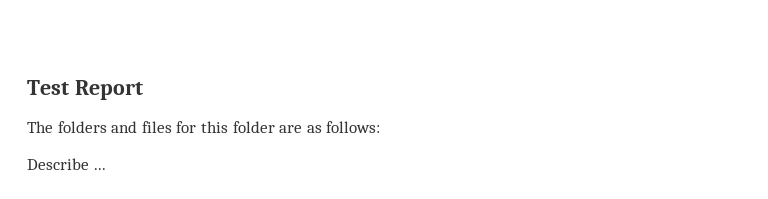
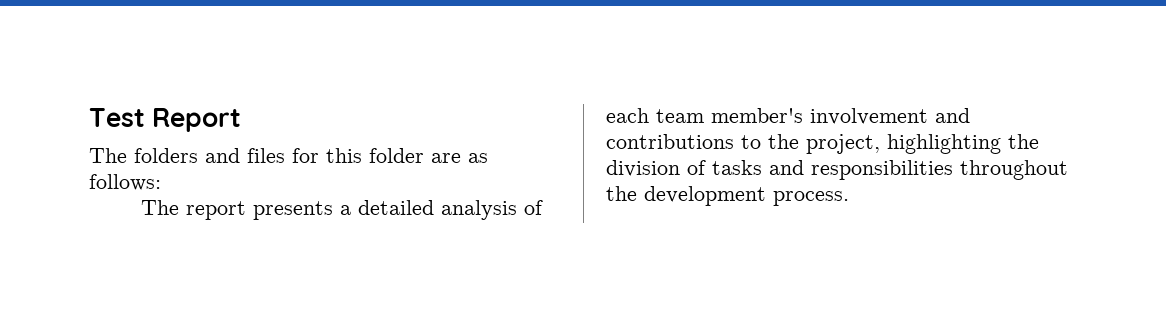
- Describe ...
+ The report presents a detailed analysis of each team member's involvement and contributions to the project, highlighting the division of tasks and responsibilities throughout the development process.

